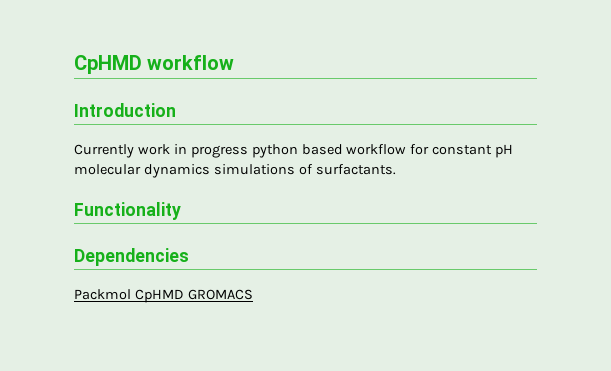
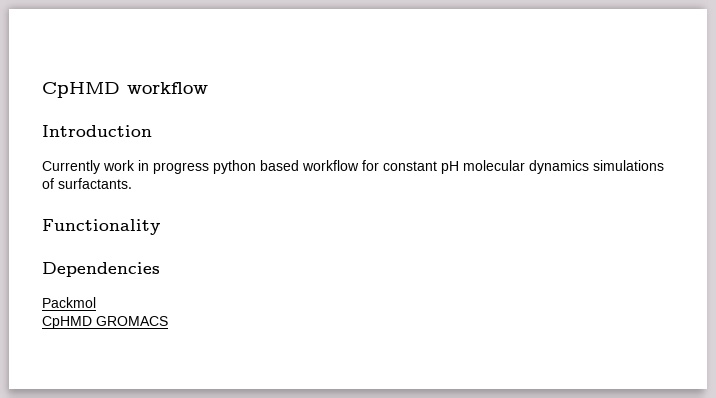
- Packmol CpHMD GROMACS
+ Packmol
+ CpHMD GROMACS

